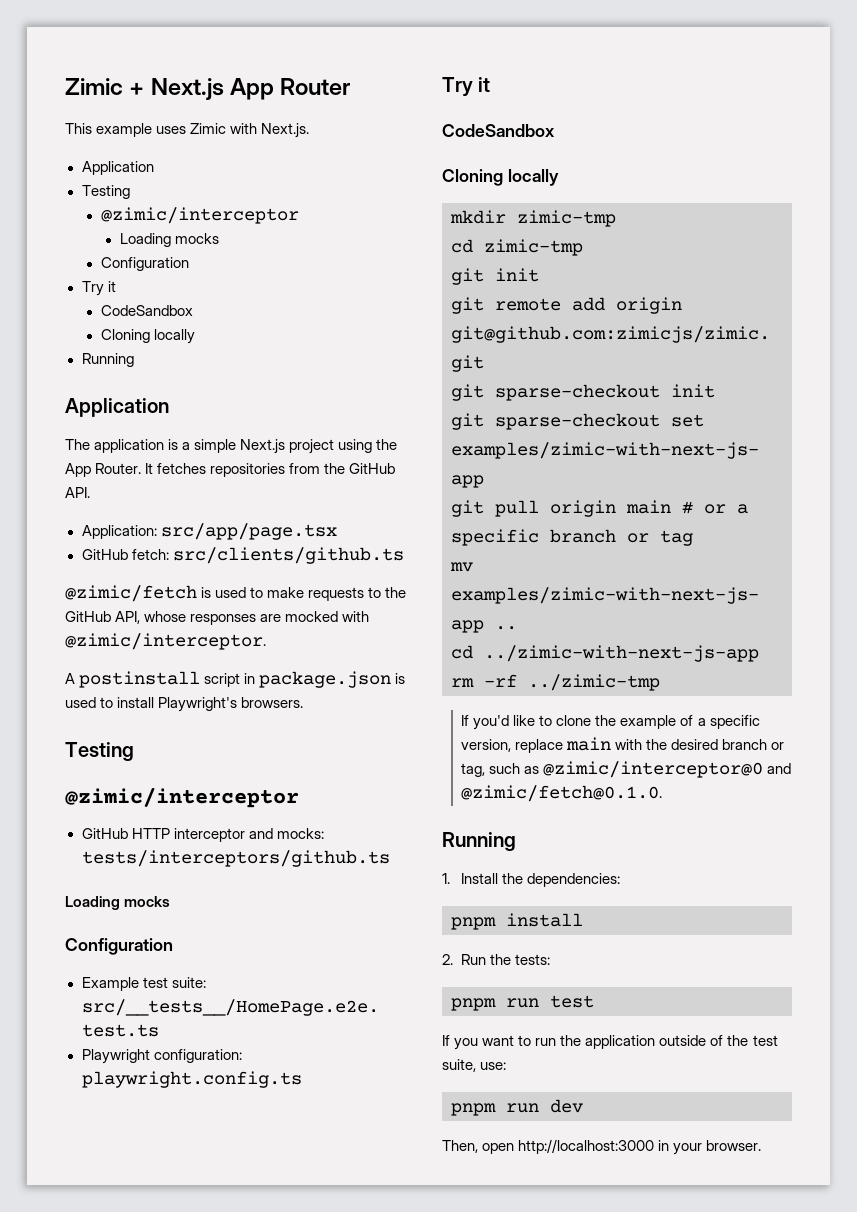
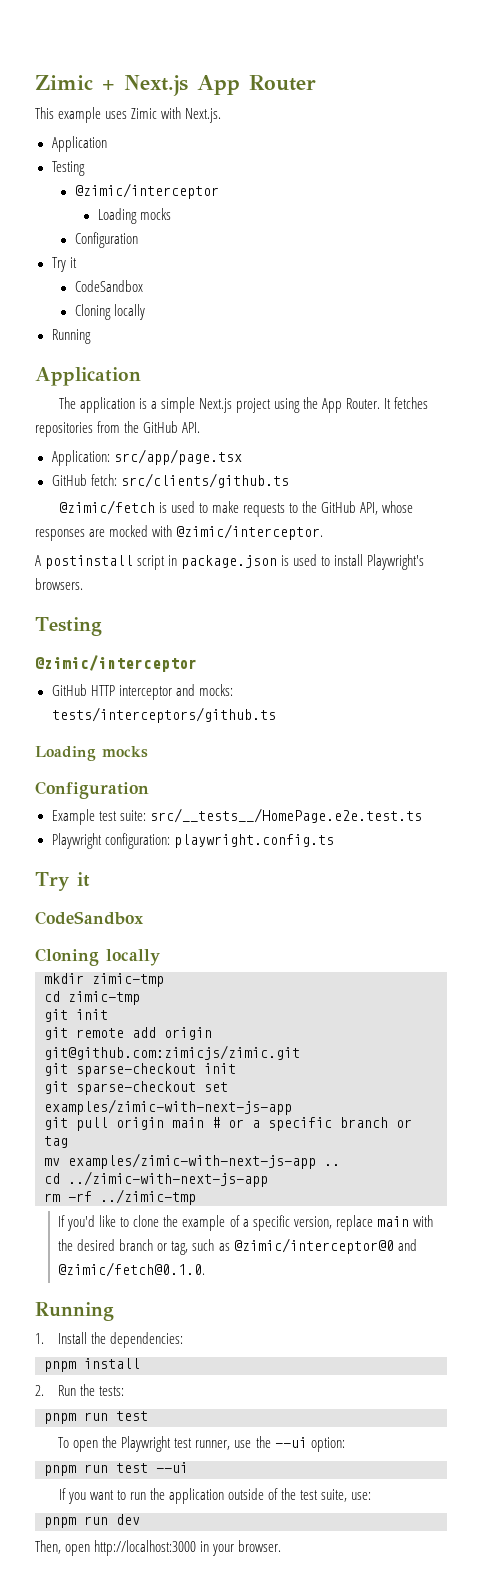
+ To open the Playwright test runner, use the --ui option:
+ pnpm run test --ui

